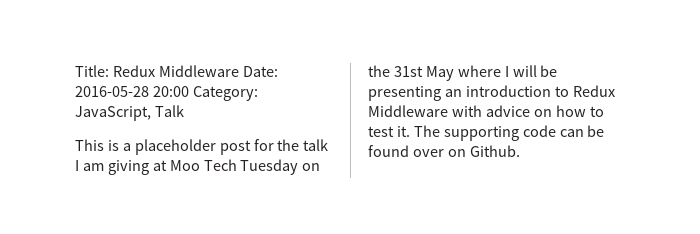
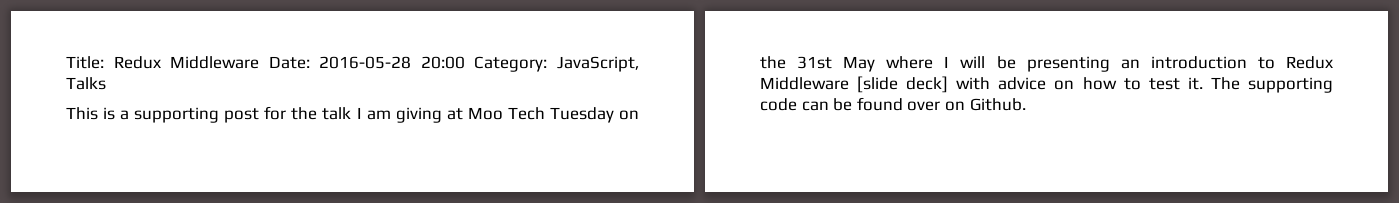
- Title: Redux Middleware Date: 2016-05-28 20:00 Category: JavaScript, Talk
+ Title: Redux Middleware Date: 2016-05-28 20:00 Category: JavaScript, Talks
- This is a placeholder post for the talk I am giving at Moo Tech Tuesday on the 31st May where I will be presenting an introduction to Redux Middleware with advice on how to test it.
+ This is a supporting post for the talk I am giving at Moo Tech Tuesday on the 31st May where I will be presenting an introduction to Redux Middleware [slide deck] with advice on how to test it.

